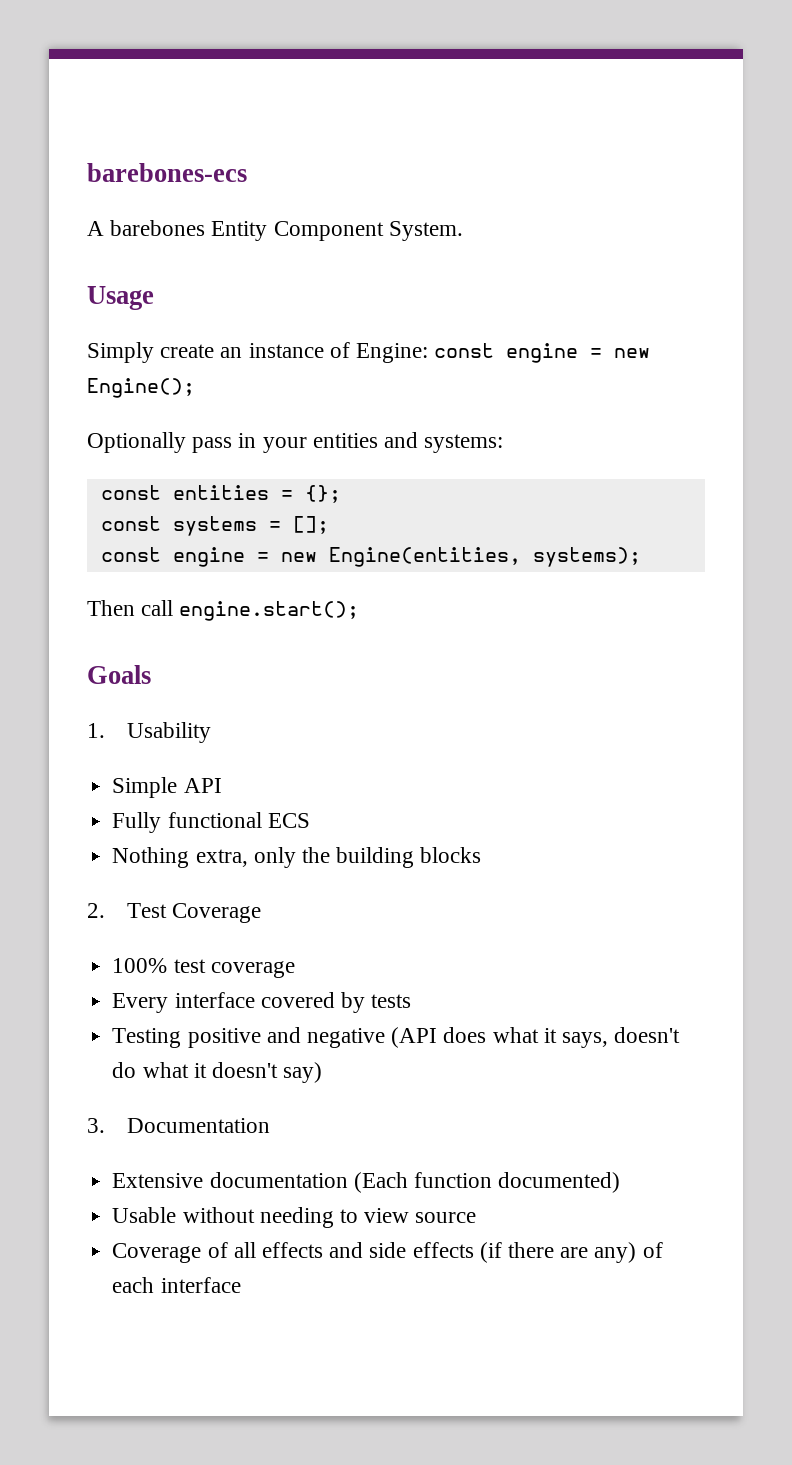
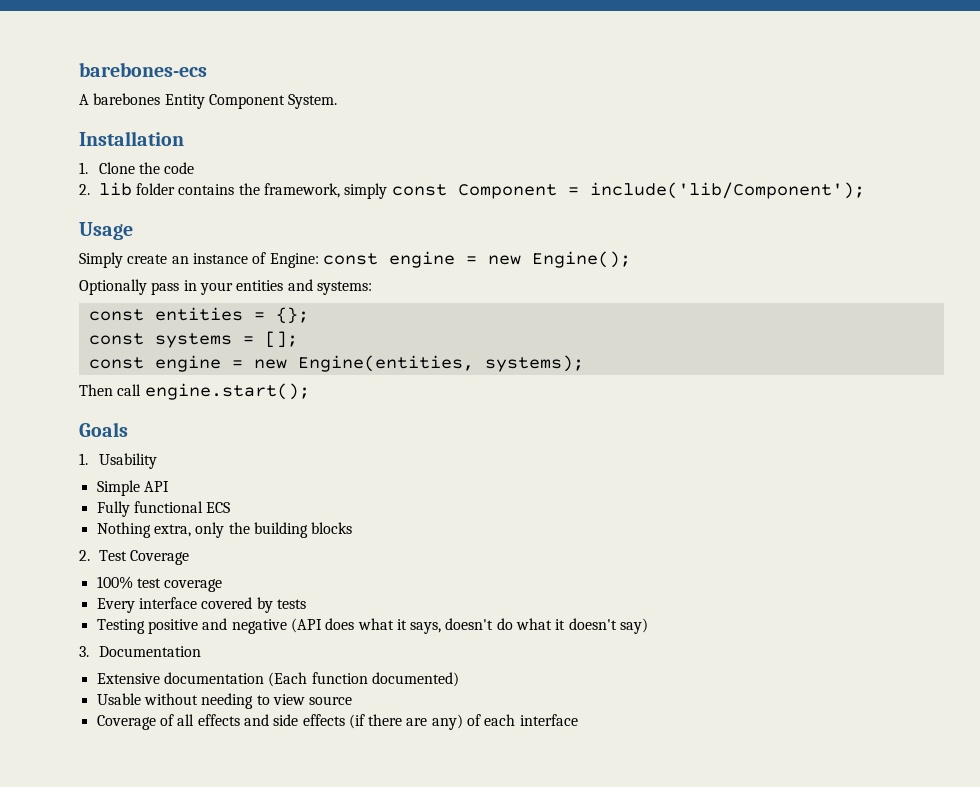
+ Installation
+ 1. Clone the code
+ 2. lib folder contains the framework, simply const Component = include('lib/Component');

